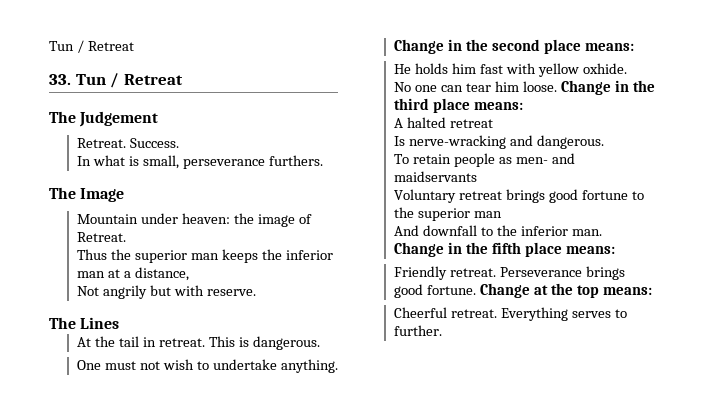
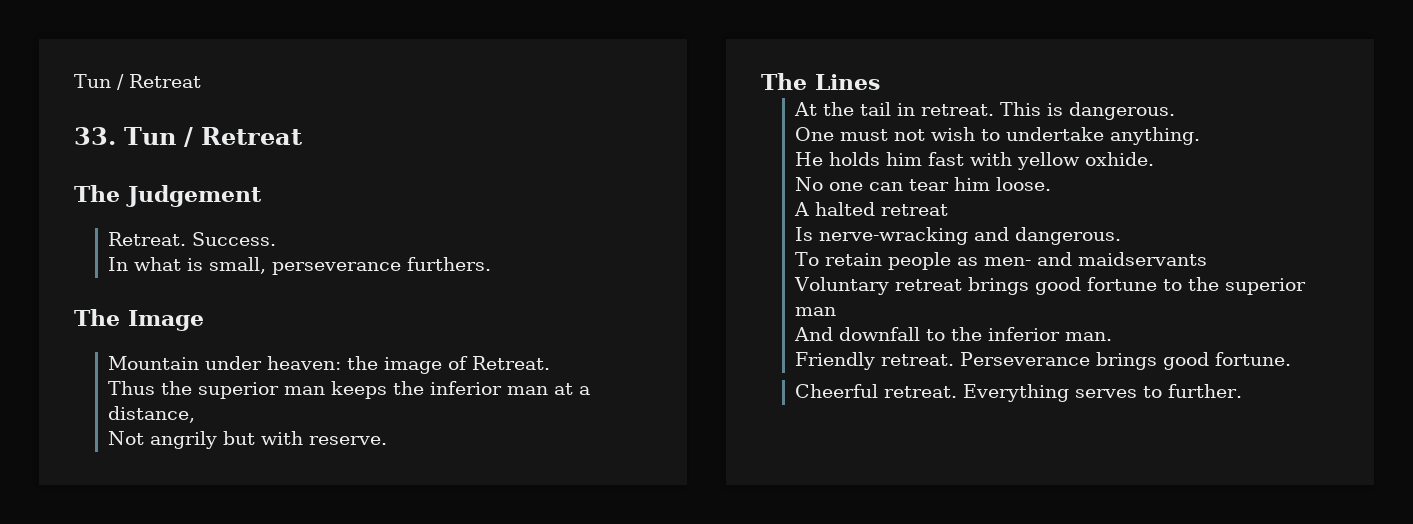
- Change in the second place means:
- Change in the third place means:
- Change in the fifth place means:
- Change at the top means:

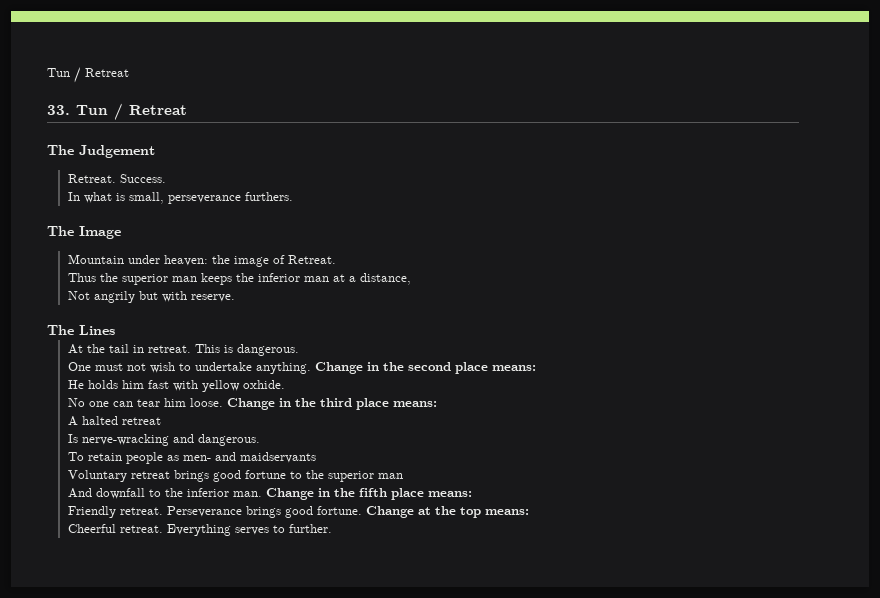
+ Change in the second place means:
+ Change in the third place means:
+ Change in the fifth place means:
+ Change at the top means:

